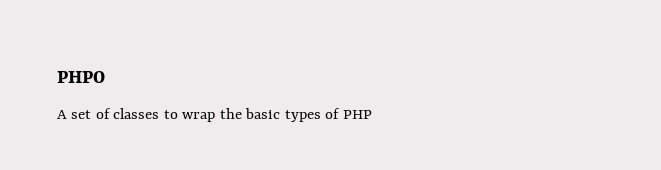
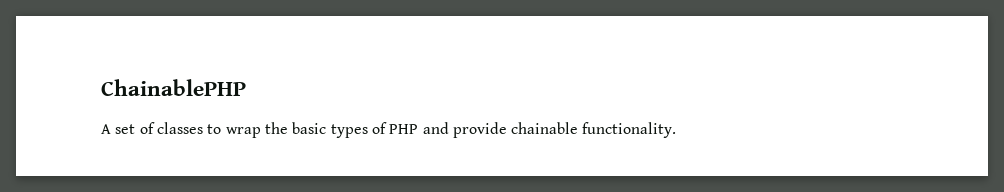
- PHPO
+ ChainablePHP
- A set of classes to wrap the basic types of PHP
+ A set of classes to wrap the basic types of PHP and provide chainable functionality.

